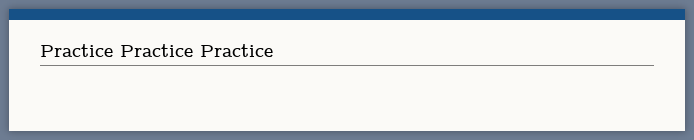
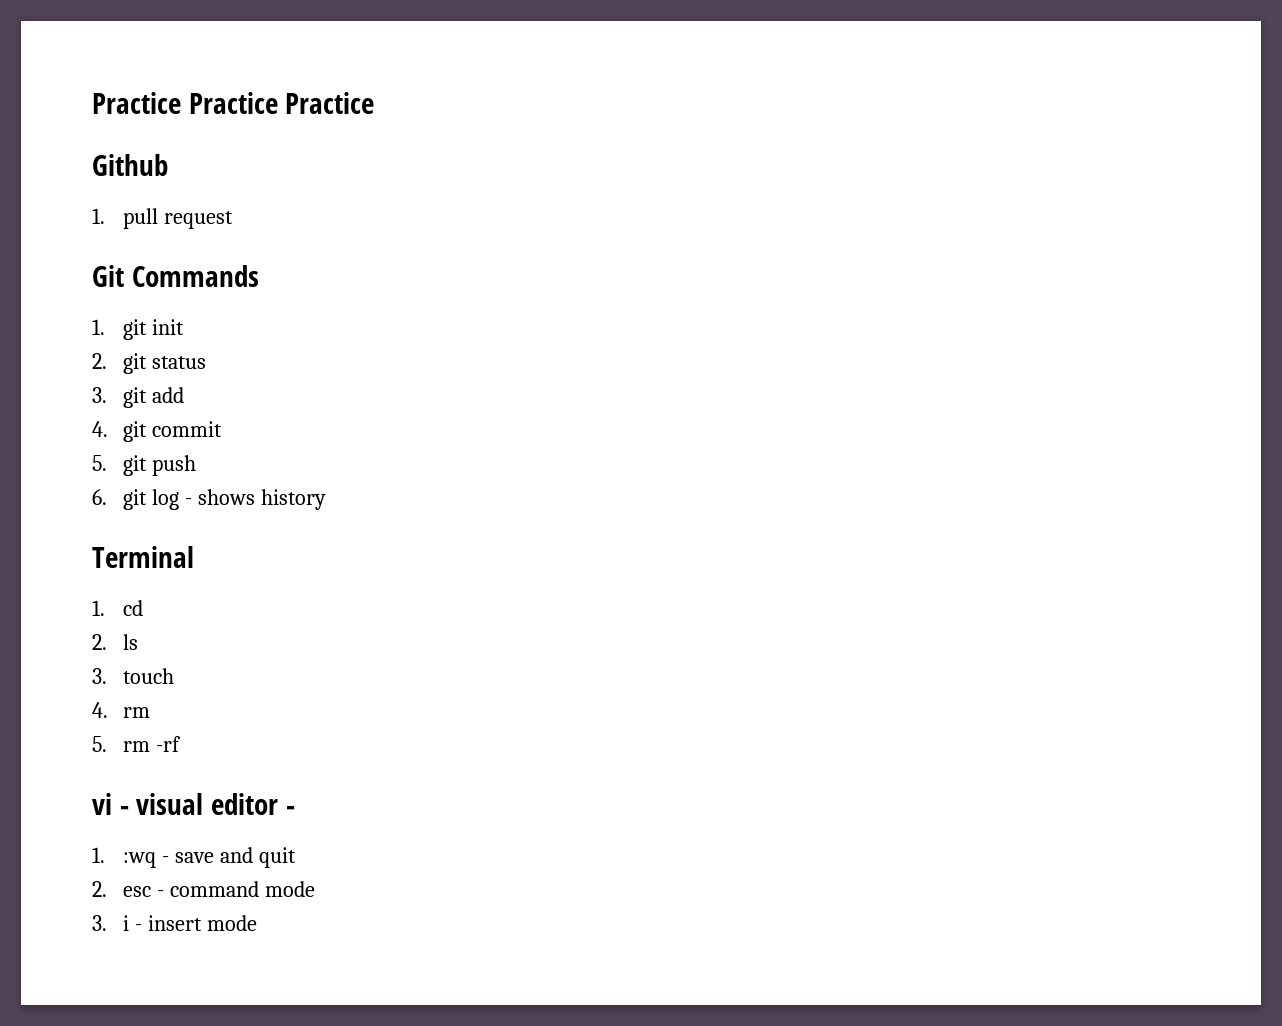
+ Github
+ 1. pull request
+ Git Commands
+ 1. git init
+ 2. git status
+ 3. git add
+ 4. git commit
+ 5. git push
+ 6. git log - shows history
+ Terminal
+ 1. cd
+ 2. ls
+ 3. touch
+ 4. rm
+ 5. rm -rf
+ vi - visual editor -
+ 1. :wq - save and quit
+ 2. esc - command mode
+ 3. i - insert mode

